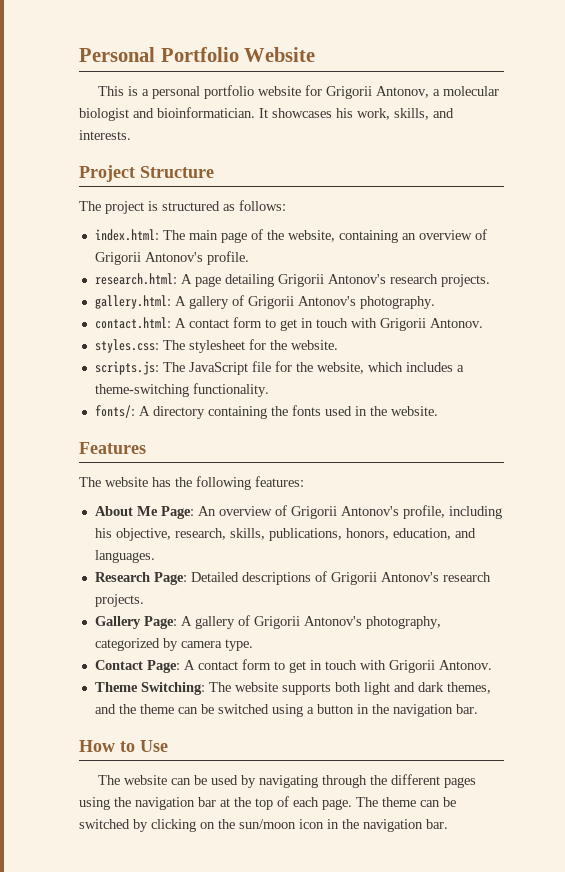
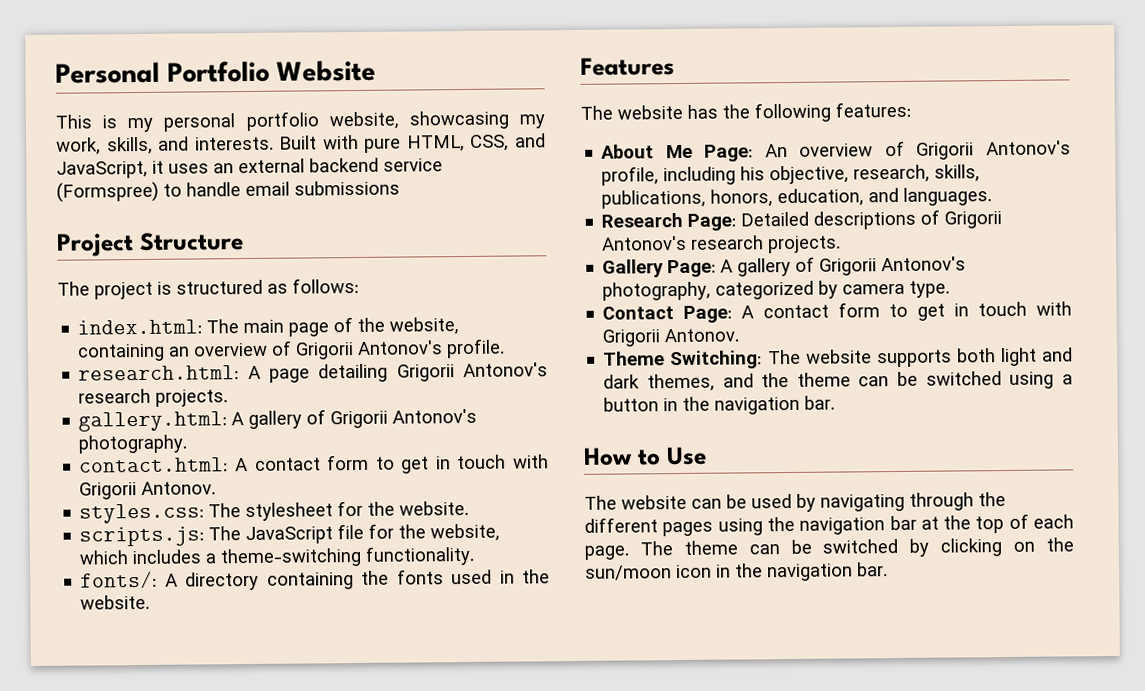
- This is a personal portfolio website for Grigorii Antonov, a molecular biologist and bioinformatician. It showcases his work, skills, and interests.
+ This is my personal portfolio website, showcasing my work, skills, and interests. Built with pure HTML, CSS, and JavaScript, it uses an external backend service (Formspree) to handle email submissions

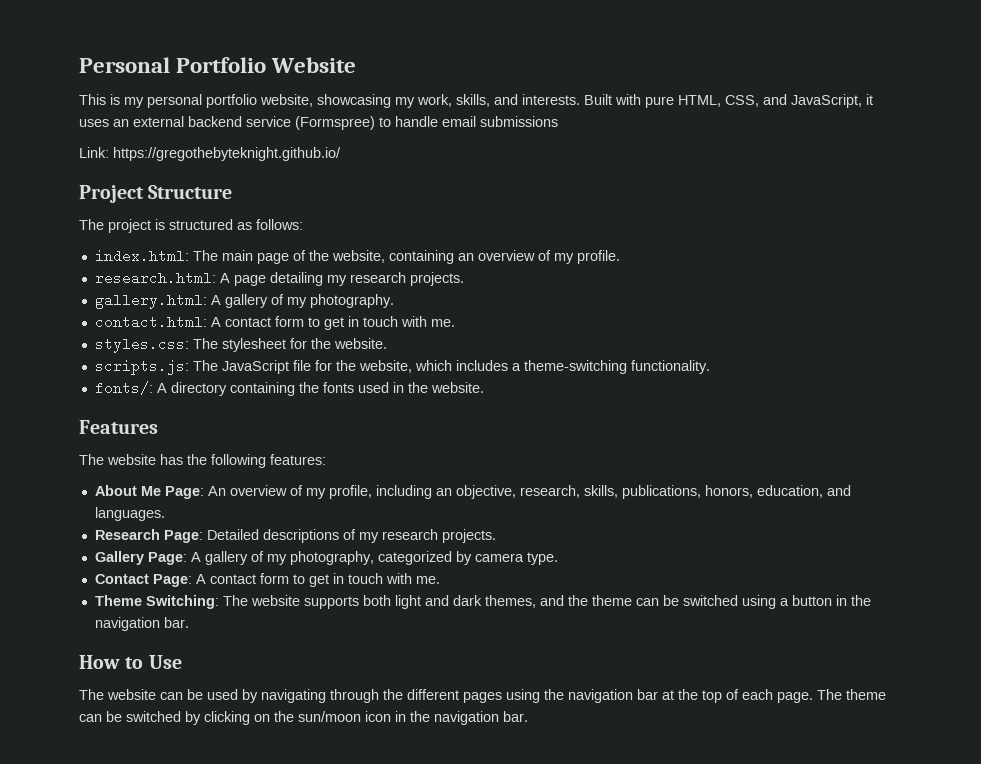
+ Link: https://gregothebyteknight.github.io/
- index.html: The main page of the website, containing an overview of Grigorii Antonov's profile.
+ index.html: The main page of the website, containing an overview of my profile.
- research.html: A page detailing Grigorii Antonov's research projects.
+ research.html: A page detailing my research projects.
- gallery.html: A gallery of Grigorii Antonov's photography.
+ gallery.html: A gallery of my photography.
- contact.html: A contact form to get in touch with Grigorii Antonov.
+ contact.html: A contact form to get in touch with me.
- About Me Page: An overview of Grigorii Antonov's profile, including his objective, research, skills, publications, honors, education, and languages.
+ About Me Page: An overview of my profile, including an objective, research, skills, publications, honors, education, and languages.
- Research Page: Detailed descriptions of Grigorii Antonov's research projects.
+ Research Page: Detailed descriptions of my research projects.
- Gallery Page: A gallery of Grigorii Antonov's photography, categorized by camera type.
+ Gallery Page: A gallery of my photography, categorized by camera type.
- Contact Page: A contact form to get in touch with Grigorii Antonov.
+ Contact Page: A contact form to get in touch with me.

